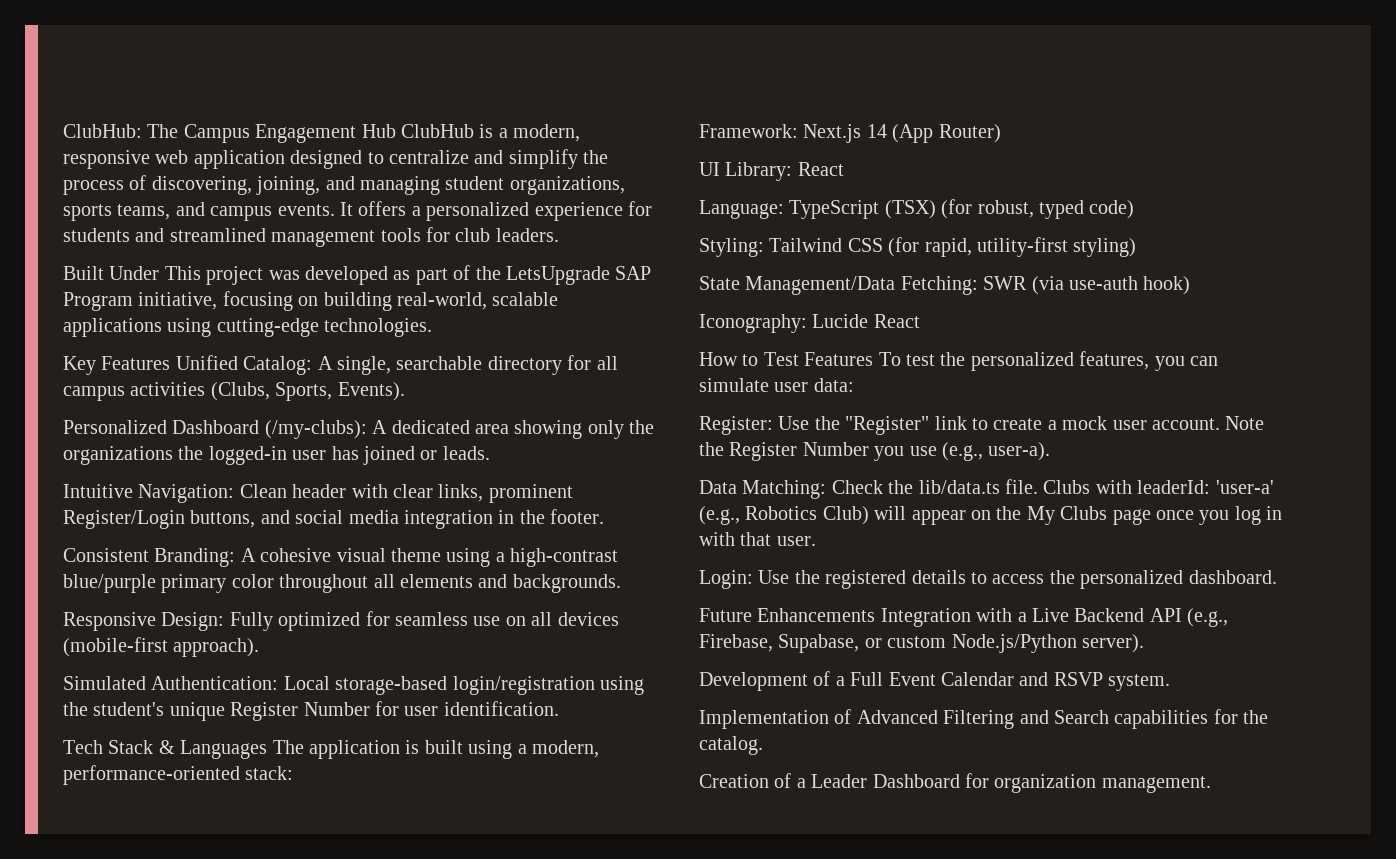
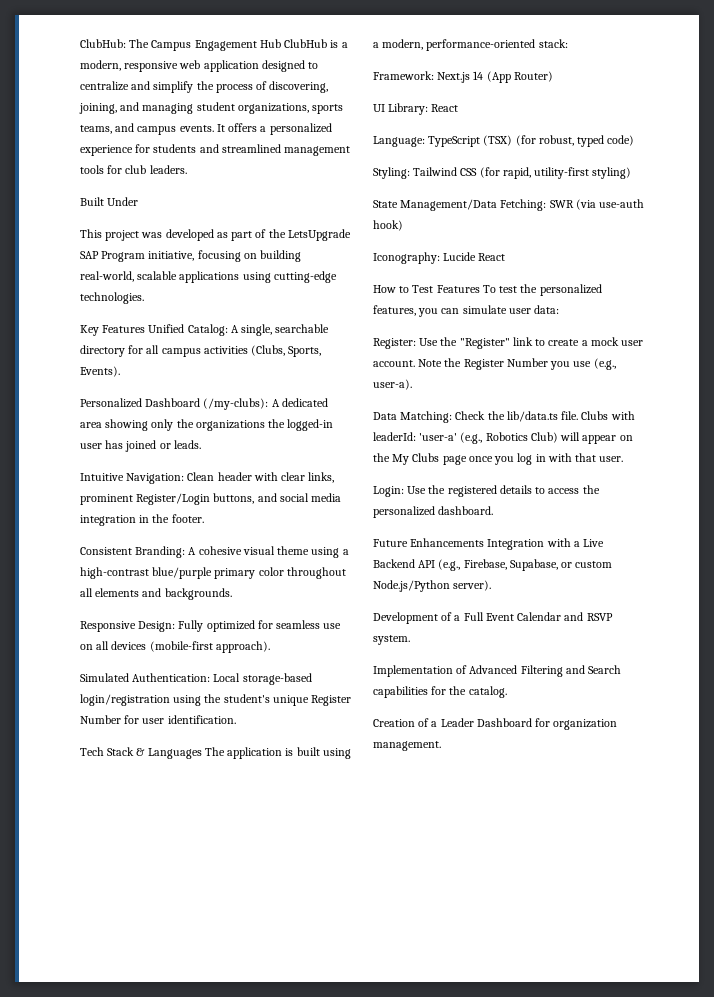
- Built Under This project was developed as part of the LetsUpgrade SAP Program initiative, focusing on building real-world, scalable applications using cutting-edge technologies.
+ Built Under
+ This project was developed as part of the LetsUpgrade SAP Program initiative, focusing on building real-world, scalable applications using cutting-edge technologies.

